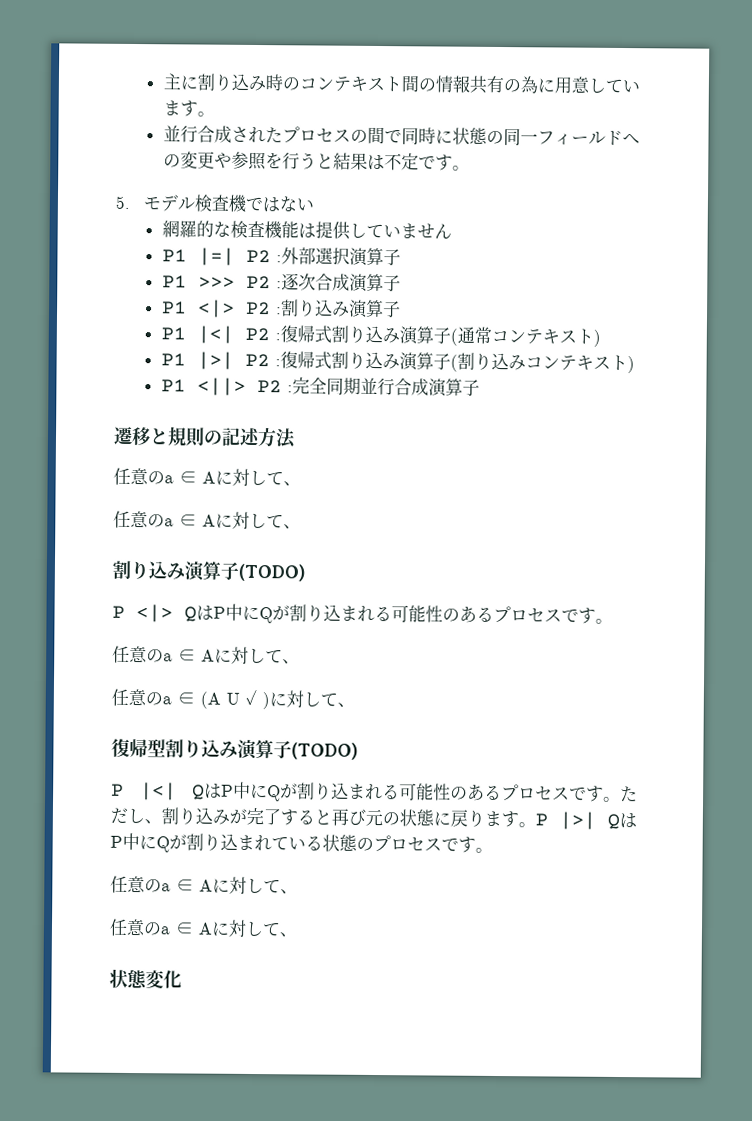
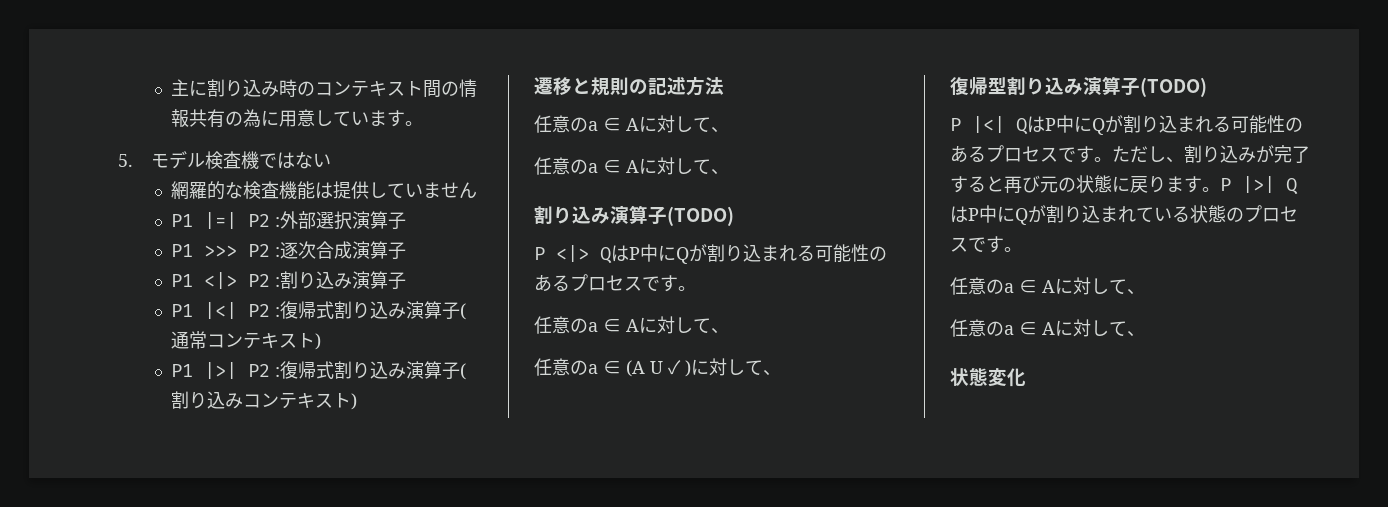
- 並行合成されたプロセスの間で同時に状態の同一フィールドへの変更や参照を行うと結果は不定です。
- P1 <||> P2 :完全同期並行合成演算子

